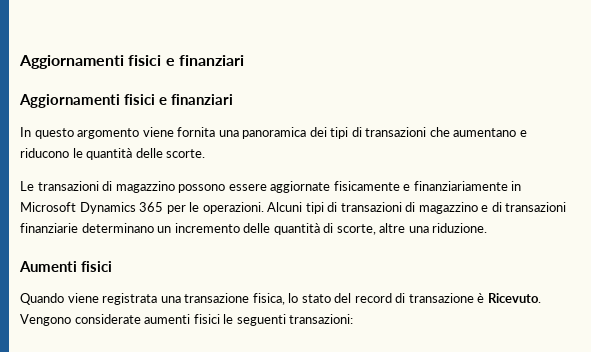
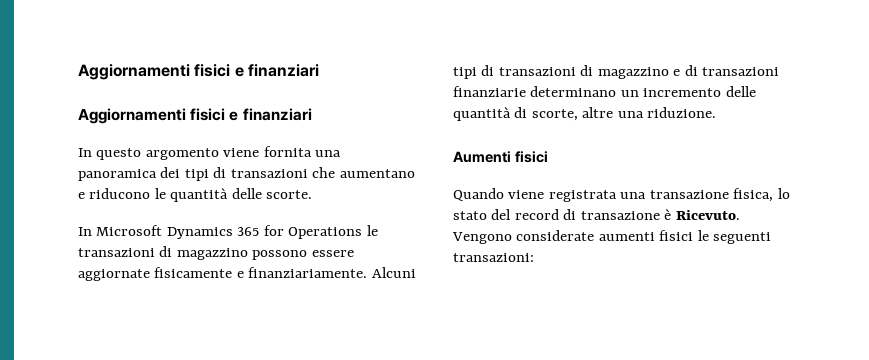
- Le transazioni di magazzino possono essere aggiornate fisicamente e finanziariamente in Microsoft Dynamics 365 per le operazioni.
+ In Microsoft Dynamics 365 for Operations le transazioni di magazzino possono essere aggiornate fisicamente e finanziariamente.

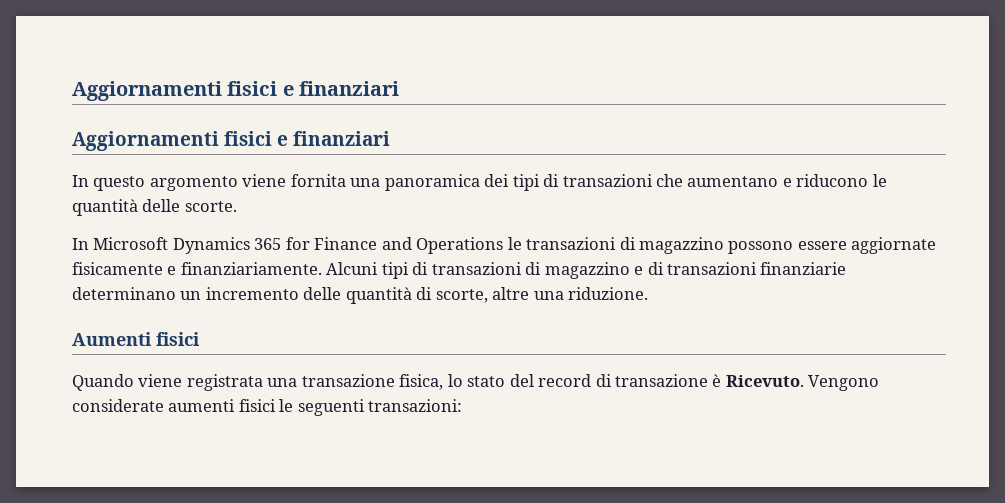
- In Microsoft Dynamics 365 for Operations le transazioni di magazzino possono essere aggiornate fisicamente e finanziariamente.
+ In Microsoft Dynamics 365 for Finance and Operations le transazioni di magazzino possono essere aggiornate fisicamente e finanziariamente.

